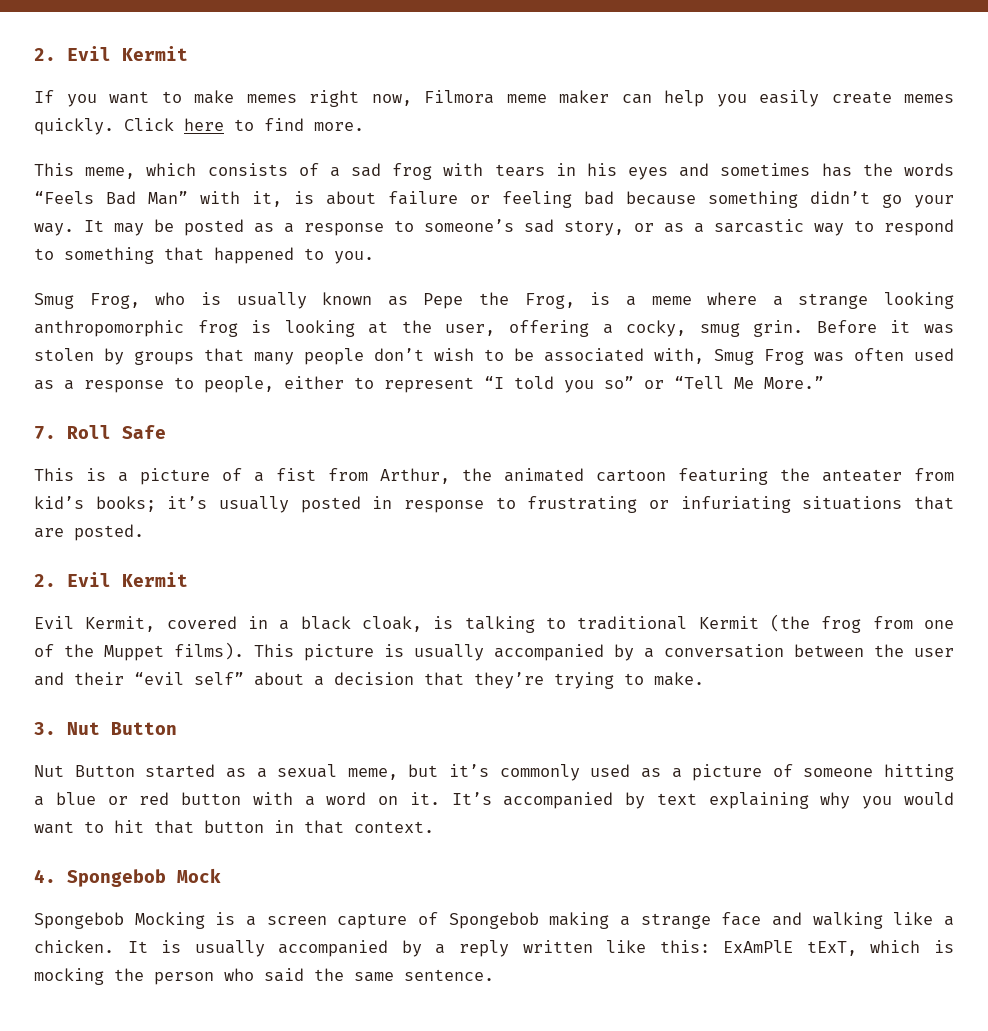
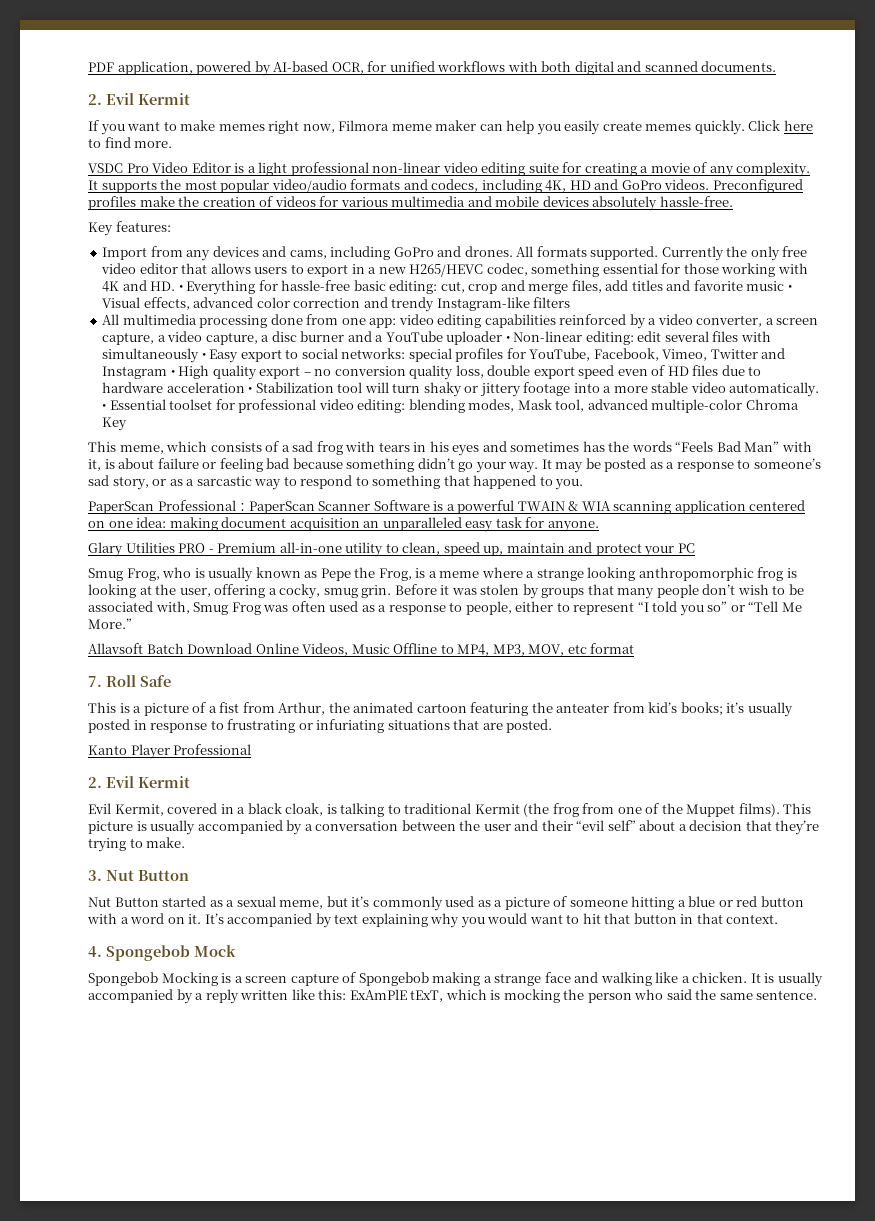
+ PDF application, powered by AI-based OCR, for unified workflows with both digital and scanned documents.
+ VSDC Pro Video Editor is a light professional non-linear video editing suite for creating a movie of any complexity. It supports the most popular video/audio formats and codecs, including 4K, HD and GoPro videos. Preconfigured profiles make the creation of videos for various multimedia and mobile devices absolutely hassle-free.
+ Key features:
+ Import from any devices and cams, including GoPro and drones. All formats supported. Сurrently the only free video editor that allows users to export in a new H265/HEVC codec, something essential for those working with 4K and HD. • Everything for hassle-free basic editing: cut, crop and merge files, add titles and favorite music • Visual effects, advanced color correction and trendy Instagram-like filters
+ All multimedia processing done from one app: video editing capabilities reinforced by a video converter, a screen capture, a video capture, a disc burner and a YouTube uploader • Non-linear editing: edit several files with simultaneously • Easy export to social networks: special profiles for YouTube, Facebook, Vimeo, Twitter and Instagram • High quality export – no conversion quality loss, double export speed even of HD files due to hardware acceleration • Stabilization tool will turn shaky or jittery footage into a more stable video automatically. • Essential toolset for professional video editing: blending modes, Mask tool, advanced multiple-color Chroma Key
+ PaperScan Professional：PaperScan Scanner Software is a powerful TWAIN & WIA scanning application centered on one idea: making document acquisition an unparalleled easy task for anyone.
+ Glary Utilities PRO - Premium all-in-one utility to clean, speed up, maintain and protect your PC
+ Allavsoft Batch Download Online Videos, Music Offline to MP4, MP3, MOV, etc format
+ Kanto Player Professional

